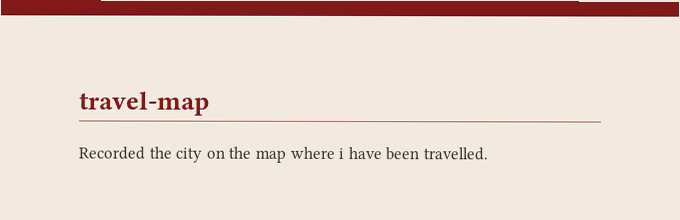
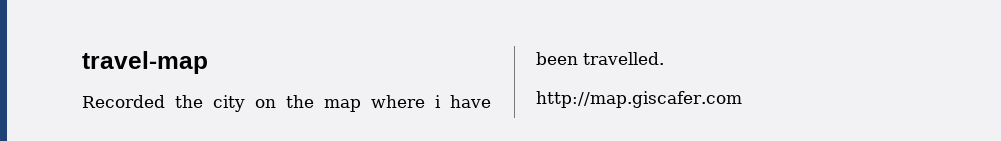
+ http://map.giscafer.com

